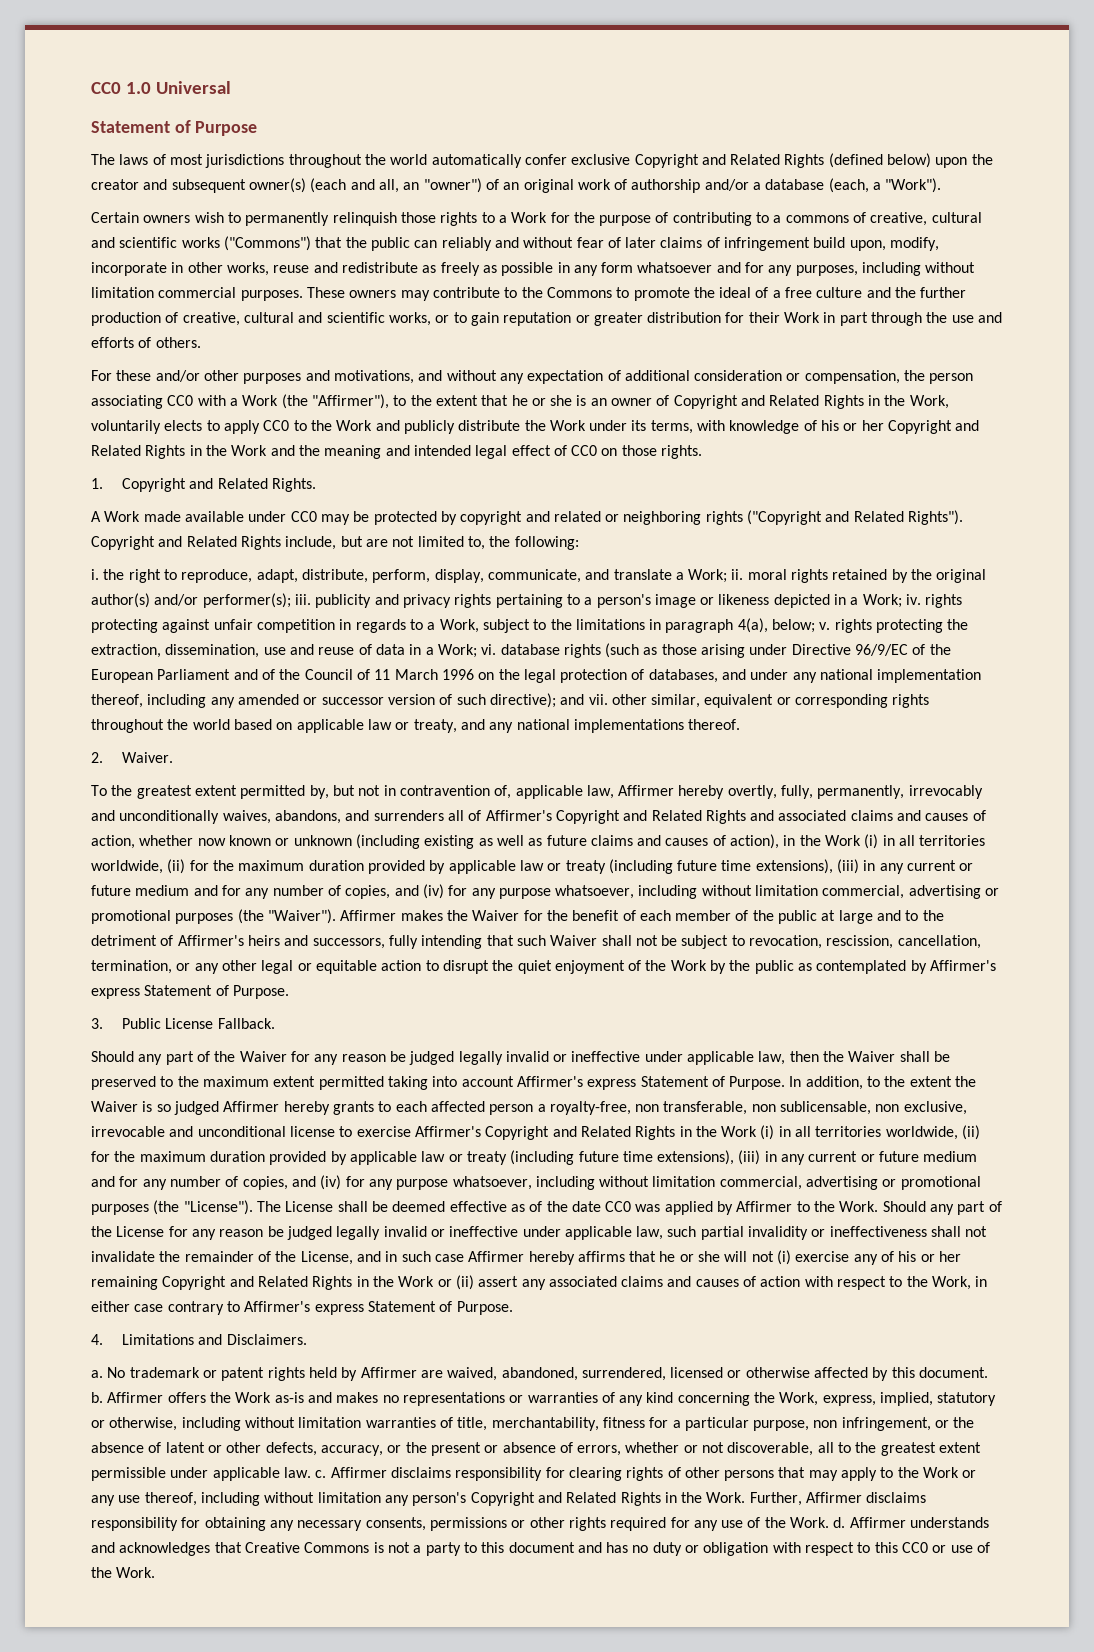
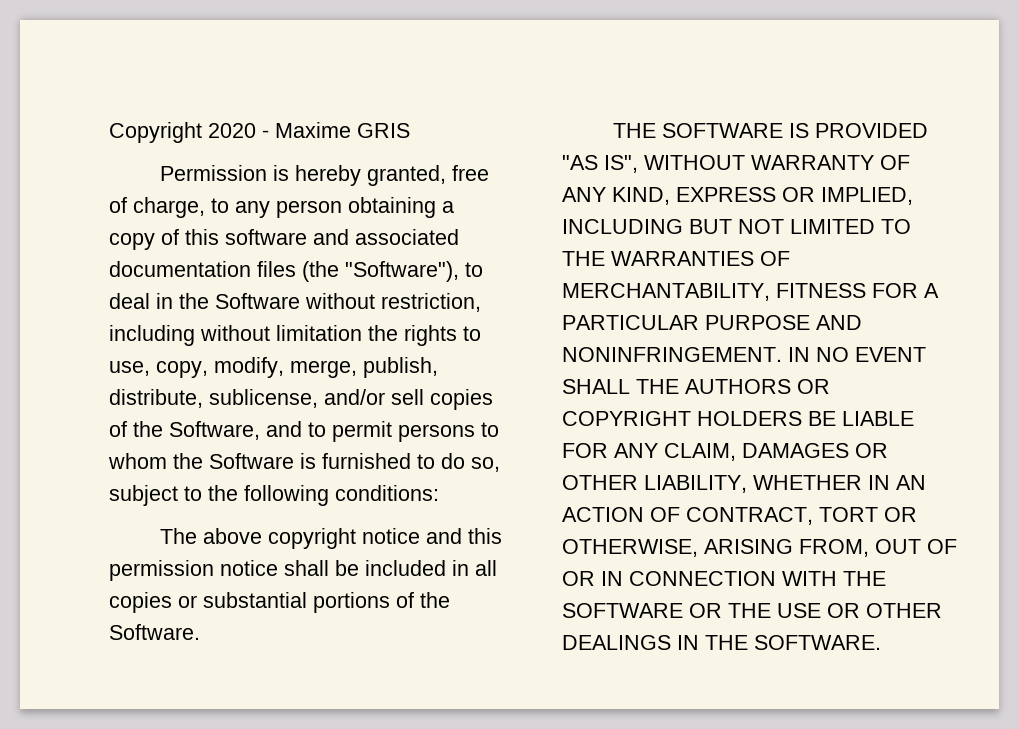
- CC0 1.0 Universal
- Statement of Purpose
- The laws of most jurisdictions throughout the world automatically confer exclusive Copyright and Related Rights (defined below) upon the creator and subsequent owner(s) (each and all, an "owner") of an original work of authorship and/or a database (each, a "Work").
- Certain owners wish to permanently relinquish those rights to a Work for the purpose of contributing to a commons of creative, cultural and scientific works ("Commons") that the public can reliably and without fear of later claims of infringement build upon, modify, incorporate in other works, reuse and redistribute as freely as possible in any form whatsoever and for any purposes, including without limitation commercial purposes. These owners may contribute to the Commons to promote the ideal of a free culture and the further production of creative, cultural and scientific works, or to gain reputation or greater distribution for their Work in part through the use and efforts of others.
- For these and/or other purposes and motivations, and without any expectation of additional consideration or compensation, the person associating CC0 with a Work (the "Affirmer"), to the extent that he or she is an owner of Copyright and Related Rights in the Work, voluntarily elects to apply CC0 to the Work and publicly distribute the Work under its terms, with knowledge of his or her Copyright and Related Rights in the Work and the meaning and intended legal effect of CC0 on those rights.
- 1. Copyright and Related Rights.
- A Work made available under CC0 may be protected by copyright and related or neighboring rights ("Copyright and Related Rights"). Copyright and Related Rights include, but are not limited to, the following:
- i. the right to reproduce, adapt, distribute, perform, display, communicate, and translate a Work; ii. moral rights retained by the original author(s) and/or performer(s); iii. publicity and privacy rights pertaining to a person's image or likeness depicted in a Work; iv. rights protecting against unfair competition in regards to a Work, subject to the limitations in paragraph 4(a), below; v. rights protecting the extraction, dissemination, use and reuse of data in a Work; vi. database rights (such as those arising under Directive 96/9/EC of the European Parliament and of the Council of 11 March 1996 on the legal protection of databases, and under any national implementation thereof, including any amended or successor version of such directive); and vii. other similar, equivalent or corresponding rights throughout the world based on applicable law or treaty, and any national implementations thereof.
- 2. Waiver.
- To the greatest extent permitted by, but not in contravention of, applicable law, Affirmer hereby overtly, fully, permanently, irrevocably and unconditionally waives, abandons, and surrenders all of Affirmer's Copyright and Related Rights and associated claims and causes of action, whether now known or unknown (including existing as well as future claims and causes of action), in the Work (i) in all territories worldwide, (ii) for the maximum duration provided by applicable law or treaty (including future time extensions), (iii) in any current or future medium and for any number of copies, and (iv) for any purpose whatsoever, including without limitation commercial, advertising or promotional purposes (the "Waiver"). Affirmer makes the Waiver for the benefit of each member of the public at large and to the detriment of Affirmer's heirs and successors, fully intending that such Waiver shall not be subject to revocation, rescission, cancellation, termination, or any other legal or equitable action to disrupt the quiet enjoyment of the Work by the public as contemplated by Affirmer's express Statement of Purpose.
- 3. Public License Fallback.
- Should any part of the Waiver for any reason be judged legally invalid or ineffective under applicable law, then the Waiver shall be preserved to the maximum extent permitted taking into account Affirmer's express Statement of Purpose. In addition, to the extent the Waiver is so judged Affirmer hereby grants to each affected person a royalty-free, non transferable, non sublicensable, non exclusive, irrevocable and unconditional license to exercise Affirmer's Copyright and Related Rights in the Work (i) in all territories worldwide, (ii) for the maximum duration provided by applicable law or treaty (including future time extensions), (iii) in any current or future medium and for any number of copies, and (iv) for any purpose whatsoever, including without limitation commercial, advertising or promotional purposes (the "License"). The License shall be deemed effective as of the date CC0 was applied by Affirmer to the Work. Should any part of the License for any reason be judged legally invalid or ineffective under applicable law, such partial invalidity or ineffectiveness shall not invalidate the remainder of the License, and in such case Affirmer hereby affirms that he or she will not (i) exercise any of his or her remaining Copyright and Related Rights in the Work or (ii) assert any associated claims and causes of action with respect to the Work, in either case contrary to Affirmer's express Statement of Purpose.
- 4. Limitations and Disclaimers.
- a. No trademark or patent rights held by Affirmer are waived, abandoned, surrendered, licensed or otherwise affected by this document. b. Affirmer offers the Work as-is and makes no representations or warranties of any kind concerning the Work, express, implied, statutory or otherwise, including without limitation warranties of title, merchantability, fitness for a particular purpose, non infringement, or the absence of latent or other defects, accuracy, or the present or absence of errors, whether or not discoverable, all to the greatest extent permissible under applicable law. c. Affirmer disclaims responsibility for clearing rights of other persons that may apply to the Work or any use thereof, including without limitation any person's Copyright and Related Rights in the Work. Further, Affirmer disclaims responsibility for obtaining any necessary consents, permissions or other rights required for any use of the Work. d. Affirmer understands and acknowledges that Creative Commons is not a party to this document and has no duty or obligation with respect to this CC0 or use of the Work.
+ Copyright 2020 - Maxime GRIS
+ Permission is hereby granted, free of charge, to any person obtaining a copy of this software and associated documentation files (the "Software"), to deal in the Software without restriction, including without limitation the rights to use, copy, modify, merge, publish, distribute, sublicense, and/or sell copies of the Software, and to permit persons to whom the Software is furnished to do so, subject to the following conditions:
+ The above copyright notice and this permission notice shall be included in all copies or substantial portions of the Software.
+ THE SOFTWARE IS PROVIDED "AS IS", WITHOUT WARRANTY OF ANY KIND, EXPRESS OR IMPLIED, INCLUDING BUT NOT LIMITED TO THE WARRANTIES OF MERCHANTABILITY, FITNESS FOR A PARTICULAR PURPOSE AND NONINFRINGEMENT. IN NO EVENT SHALL THE AUTHORS OR COPYRIGHT HOLDERS BE LIABLE FOR ANY CLAIM, DAMAGES OR OTHER LIABILITY, WHETHER IN AN ACTION OF CONTRACT, TORT OR OTHERWISE, ARISING FROM, OUT OF OR IN CONNECTION WITH THE SOFTWARE OR THE USE OR OTHER DEALINGS IN THE SOFTWARE.

